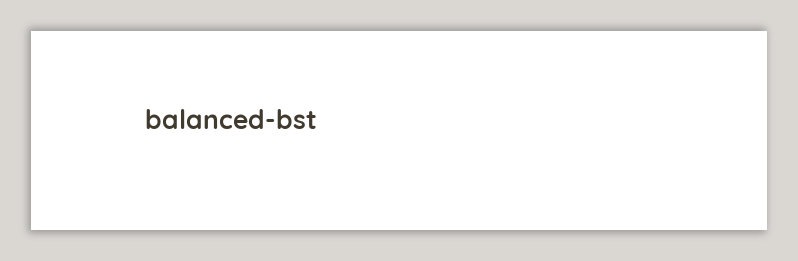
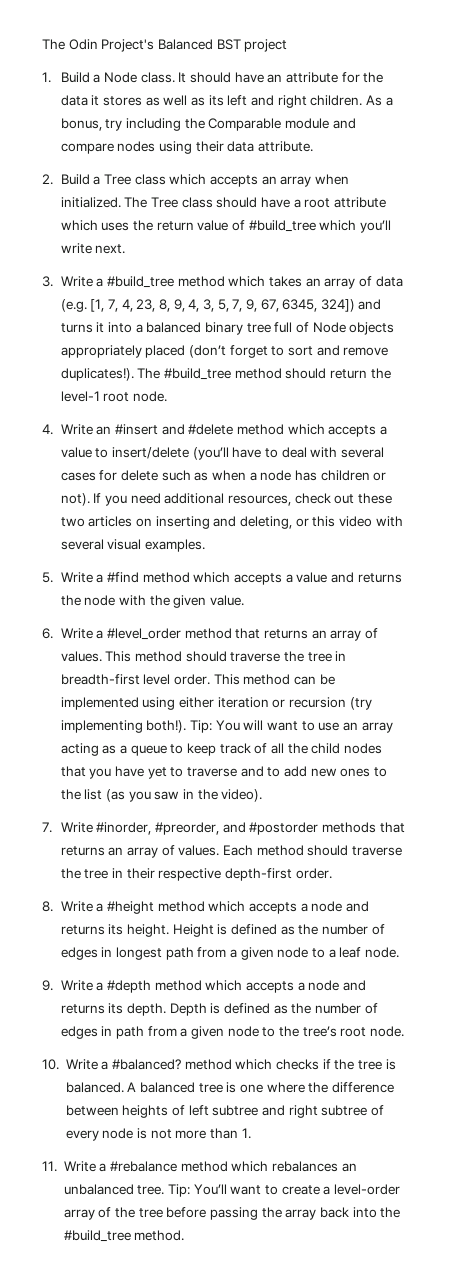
- balanced-bst
+ The Odin Project's Balanced BST project
+ 1. Build a Node class. It should have an attribute for the data it stores as well as its left and right children. As a bonus, try including the Comparable module and compare nodes using their data attribute.
+ 2. Build a Tree class which accepts an array when initialized. The Tree class should have a root attribute which uses the return value of #build_tree which you’ll write next.
+ 3. Write a #build_tree method which takes an array of data (e.g. [1, 7, 4, 23, 8, 9, 4, 3, 5, 7, 9, 67, 6345, 324]) and turns it into a balanced binary tree full of Node objects appropriately placed (don’t forget to sort and remove duplicates!). The #build_tree method should return the level-1 root node.
+ 4. Write an #insert and #delete method which accepts a value to insert/delete (you’ll have to deal with several cases for delete such as when a node has children or not). If you need additional resources, check out these two articles on inserting and deleting, or this video with several visual examples.
+ 5. Write a #find method which accepts a value and returns the node with the given value.
+ 6. Write a #level_order method that returns an array of values. This method should traverse the tree in breadth-first level order. This method can be implemented using either iteration or recursion (try implementing both!). Tip: You will want to use an array acting as a queue to keep track of all the child nodes that you have yet to traverse and to add new ones to the list (as you saw in the video).
+ 7. Write #inorder, #preorder, and #postorder methods that returns an array of values. Each method should traverse the tree in their respective depth-first order.
+ 8. Write a #height method which accepts a node and returns its height. Height is defined as the number of edges in longest path from a given node to a leaf node.
+ 9. Write a #depth method which accepts a node and returns its depth. Depth is defined as the number of edges in path from a given node to the tree’s root node.
+ 10. Write a #balanced? method which checks if the tree is balanced. A balanced tree is one where the difference between heights of left subtree and right subtree of every node is not more than 1.
+ 11. Write a #rebalance method which rebalances an unbalanced tree. Tip: You’ll want to create a level-order array of the tree before passing the array back into the #build_tree method.

